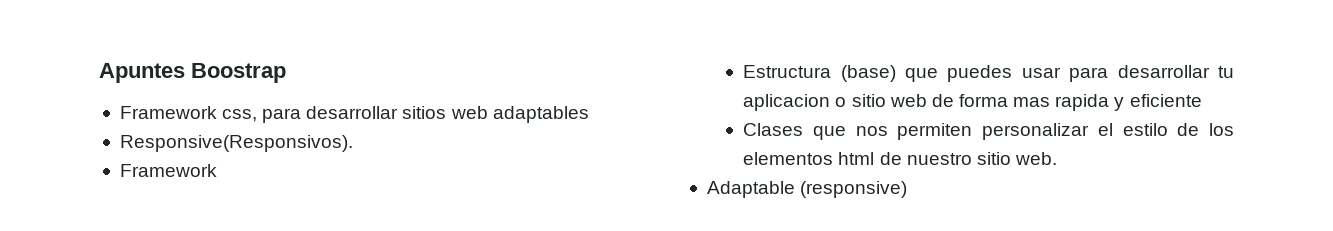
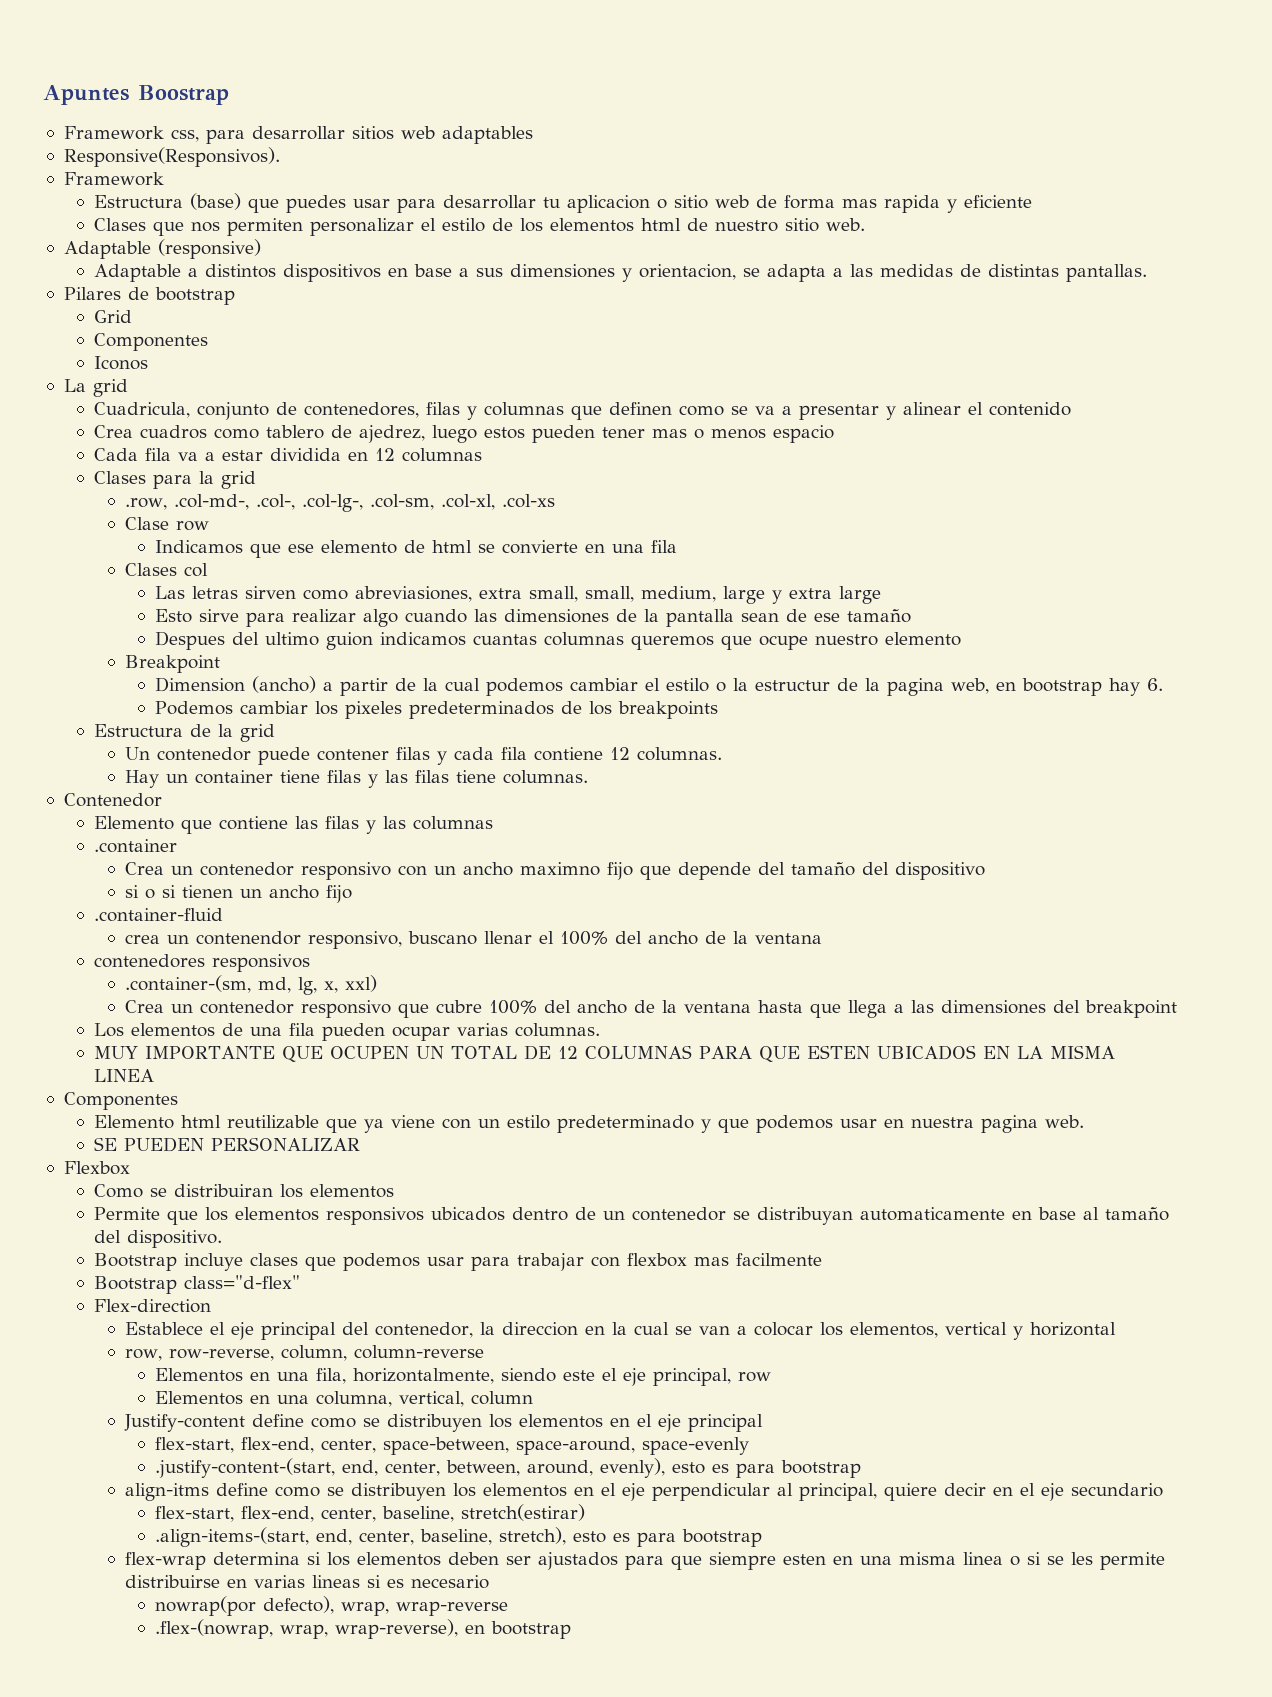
+ Adaptable a distintos dispositivos en base a sus dimensiones y orientacion, se adapta a las medidas de distintas pantallas.
+ Pilares de bootstrap
+ Grid
+ Componentes
+ Iconos
+ La grid
+ Cuadricula, conjunto de contenedores, filas y columnas que definen como se va a presentar y alinear el contenido
+ Crea cuadros como tablero de ajedrez, luego estos pueden tener mas o menos espacio
+ Cada fila va a estar dividida en 12 columnas
+ Clases para la grid
+ .row, .col-md-, .col-, .col-lg-, .col-sm, .col-xl, .col-xs
+ Clase row
+ Indicamos que ese elemento de html se convierte en una fila
+ Clases col
+ Las letras sirven como abreviasiones, extra small, small, medium, large y extra large
+ Esto sirve para realizar algo cuando las dimensiones de la pantalla sean de ese tamaño
+ Despues del ultimo guion indicamos cuantas columnas queremos que ocupe nuestro elemento
+ Breakpoint
+ Dimension (ancho) a partir de la cual podemos cambiar el estilo o la estructur de la pagina web, en bootstrap hay 6.
+ Podemos cambiar los pixeles predeterminados de los breakpoints
+ Estructura de la grid
+ Un contenedor puede contener filas y cada fila contiene 12 columnas.
+ Hay un container tiene filas y las filas tiene columnas.
+ Contenedor
+ Elemento que contiene las filas y las columnas
+ .container
+ Crea un contenedor responsivo con un ancho maximno fijo que depende del tamaño del dispositivo
+ si o si tienen un ancho fijo
+ .container-fluid
+ crea un contenendor responsivo, buscano llenar el 100% del ancho de la ventana
+ contenedores responsivos
+ .container-(sm, md, lg, x, xxl)
+ Crea un contenedor responsivo que cubre 100% del ancho de la ventana hasta que llega a las dimensiones del breakpoint
+ Los elementos de una fila pueden ocupar varias columnas.
+ MUY IMPORTANTE QUE OCUPEN UN TOTAL DE 12 COLUMNAS PARA QUE ESTEN UBICADOS EN LA MISMA LINEA
+ Componentes
+ Elemento html reutilizable que ya viene con un estilo predeterminado y que podemos usar en nuestra pagina web.
+ SE PUEDEN PERSONALIZAR
+ Flexbox
+ Como se distribuiran los elementos
+ Permite que los elementos responsivos ubicados dentro de un contenedor se distribuyan automaticamente en base al tamaño del dispositivo.
+ Bootstrap incluye clases que podemos usar para trabajar con flexbox mas facilmente
+ Bootstrap class="d-flex"
+ Flex-direction
+ Establece el eje principal del contenedor, la direccion en la cual se van a colocar los elementos, vertical y horizontal
+ row, row-reverse, column, column-reverse
+ Elementos en una fila, horizontalmente, siendo este el eje principal, row
+ Elementos en una columna, vertical, column
+ Justify-content define como se distribuyen los elementos en el eje principal
+ flex-start, flex-end, center, space-between, space-around, space-evenly
+ .justify-content-(start, end, center, between, around, evenly), esto es para bootstrap
+ align-itms define como se distribuyen los elementos en el eje perpendicular al principal, quiere decir en el eje secundario
+ flex-start, flex-end, center, baseline, stretch(estirar)
+ .align-items-(start, end, center, baseline, stretch), esto es para bootstrap
+ flex-wrap determina si los elementos deben ser ajustados para que siempre esten en una misma linea o si se les permite distribuirse en varias lineas si es necesario
+ nowrap(por defecto), wrap, wrap-reverse
+ .flex-(nowrap, wrap, wrap-reverse), en bootstrap

